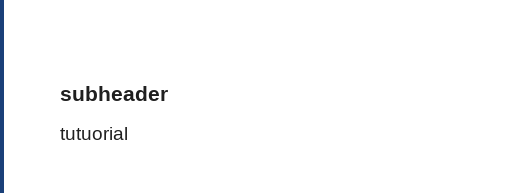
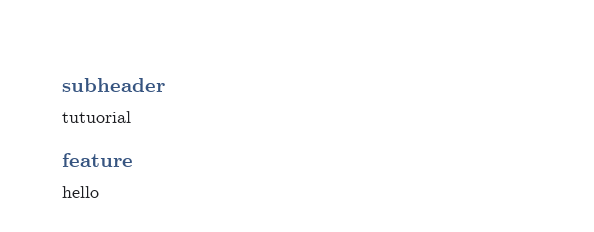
+ feature
+ hello

